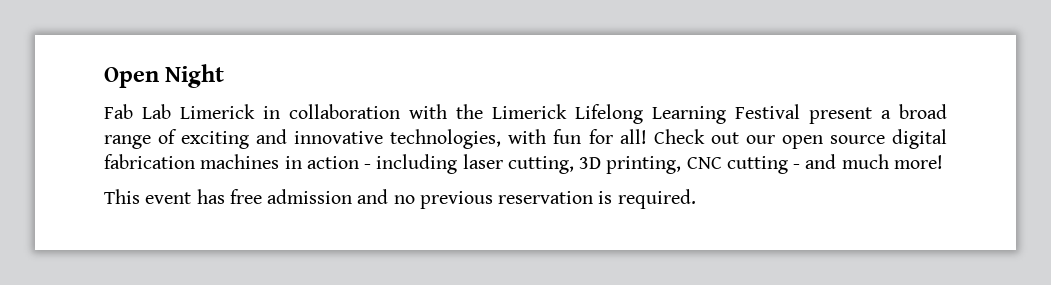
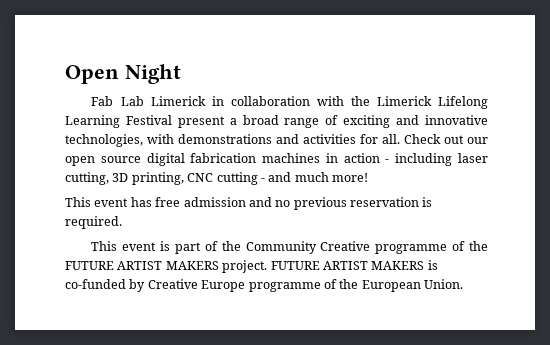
- Fab Lab Limerick in collaboration with the Limerick Lifelong Learning Festival present a broad range of exciting and innovative technologies, with fun for all!
+ Fab Lab Limerick in collaboration with the Limerick Lifelong Learning Festival present a broad range of exciting and innovative technologies, with demonstrations and activities for all.
+ This event is part of the Community Creative programme of the FUTURE ARTIST MAKERS project. FUTURE ARTIST MAKERS is co-funded by Creative Europe programme of the European Union.

